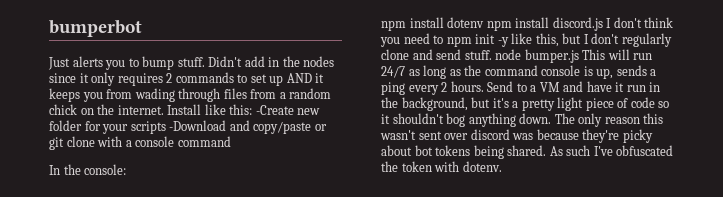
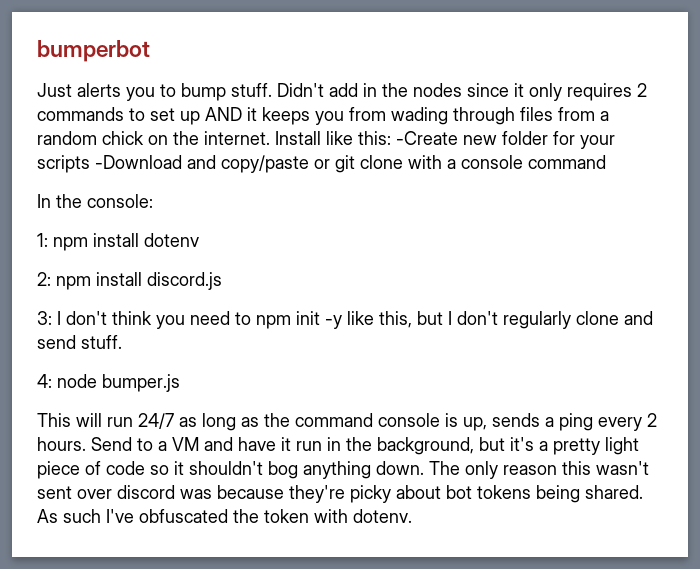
- npm install dotenv npm install discord.js I don't think you need to npm init -y like this, but I don't regularly clone and send stuff. node bumper.js This will run 24/7 as long as the command console is up, sends a ping every 2 hours.
+ 1: npm install dotenv
+ 2: npm install discord.js
+ 3: I don't think you need to npm init -y like this, but I don't regularly clone and send stuff.
+ 4: node bumper.js
+ This will run 24/7 as long as the command console is up, sends a ping every 2 hours.

